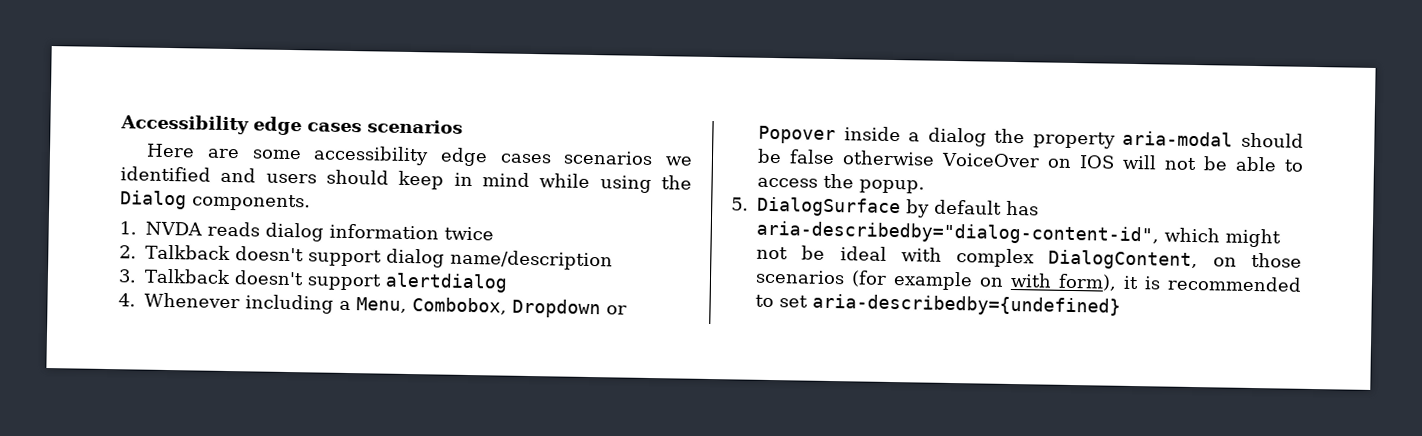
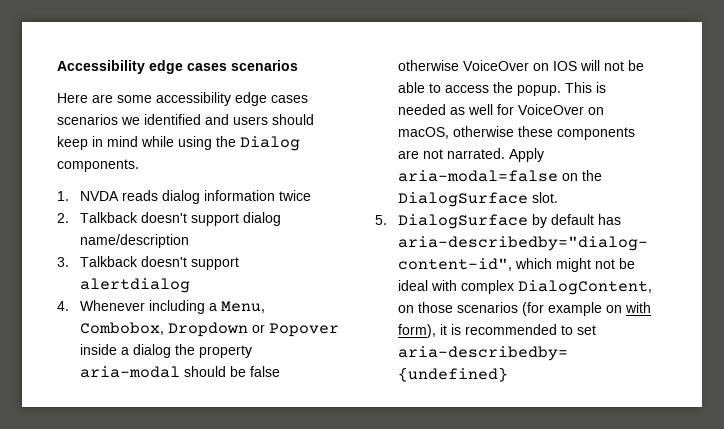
+ This is needed as well for VoiceOver on macOS, otherwise these components are not narrated. Apply aria-modal=false on the DialogSurface slot.

